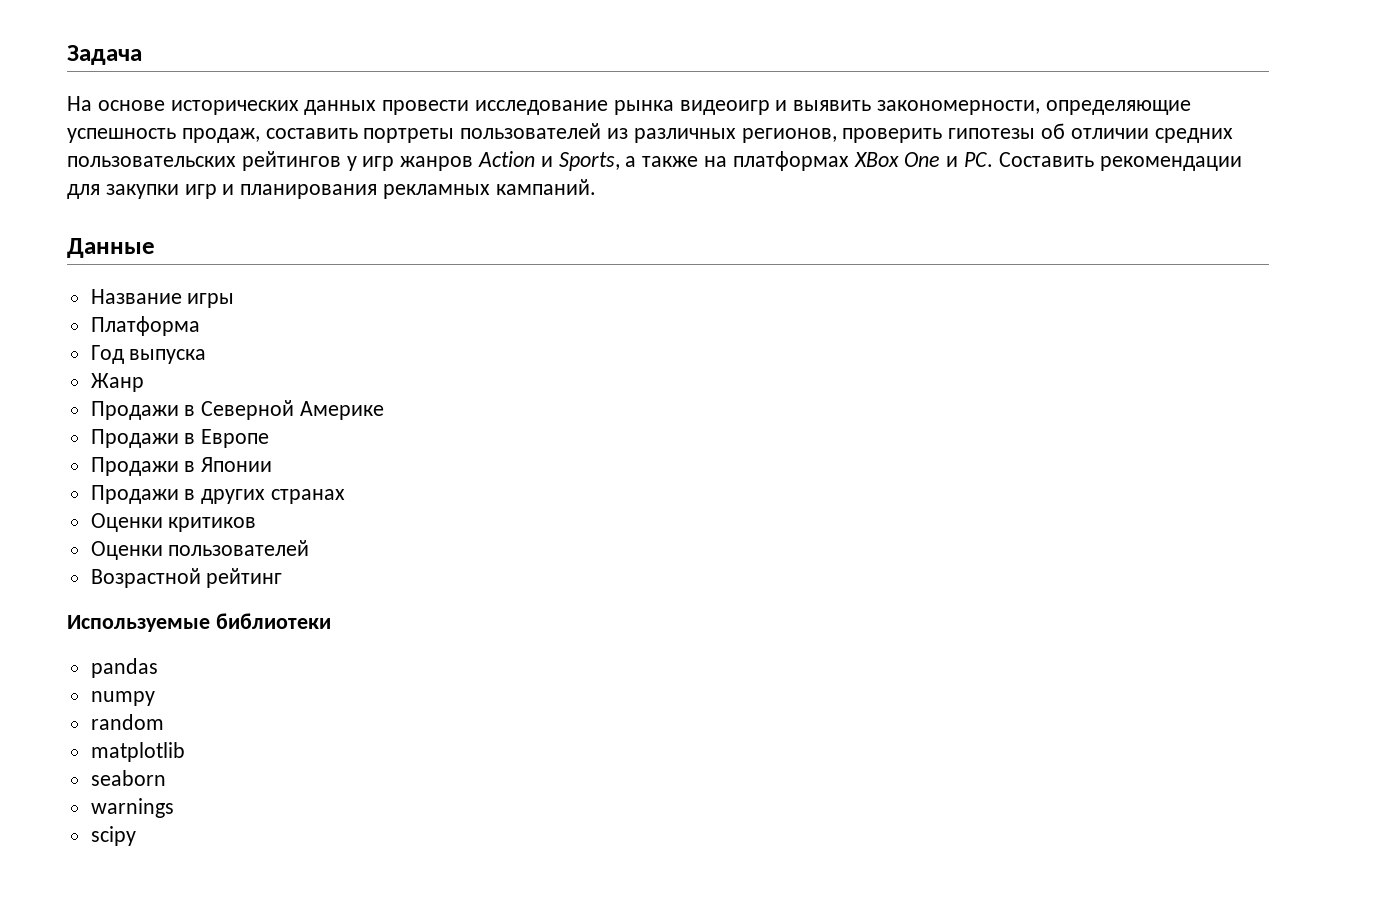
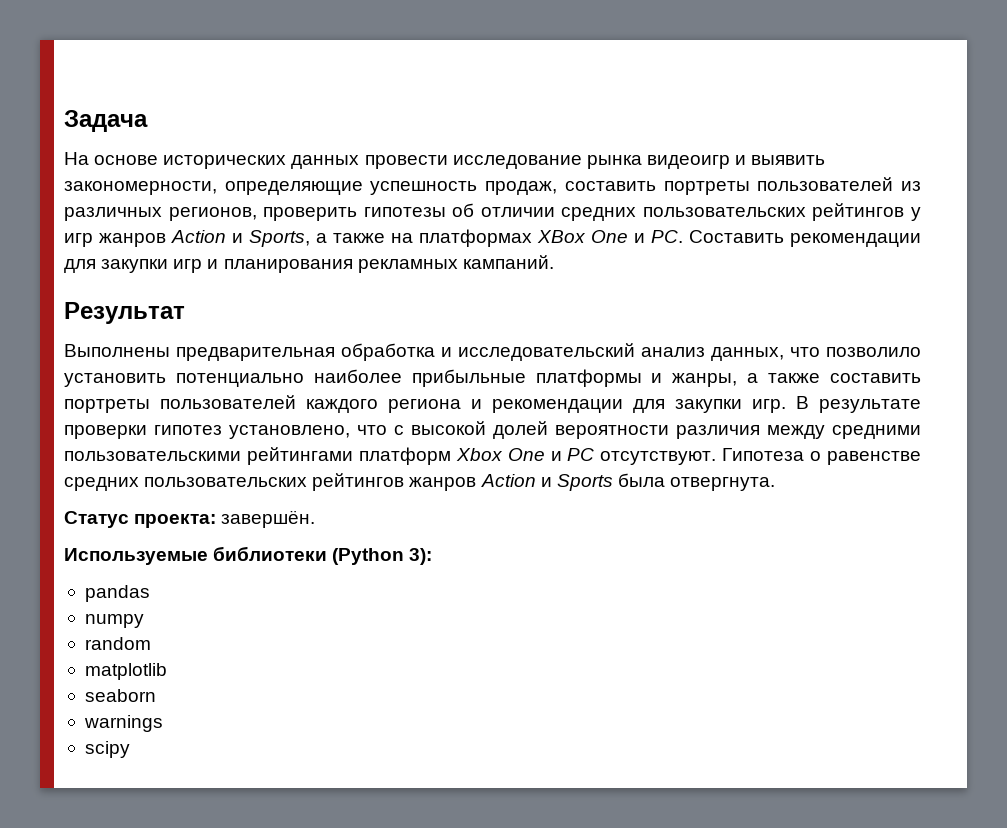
- Данные
- Название игры
- Платформа
- Год выпуска
- Жанр
- Продажи в Северной Америке
- Продажи в Европе
- Продажи в Японии
- Продажи в других странах
- Оценки критиков
- Оценки пользователей
- Возрастной рейтинг
+ Результат
+ Выполнены предварительная обработка и исследовательский анализ данных, что позволило установить потенциально наиболее прибыльные платформы и жанры, а также составить портреты пользователей каждого региона и рекомендации для закупки игр. В результате проверки гипотез установлено, что с высокой долей вероятности различия между средними пользовательскими рейтингами платформ Xbox One и PC отсутствуют. Гипотеза о равенстве cредних пользовательских рейтингов жанров Action и Sports была отвергнута.
+ Статус проекта: завершён.
- Используемые библиотеки
+ Используемые библиотеки (Python 3):

